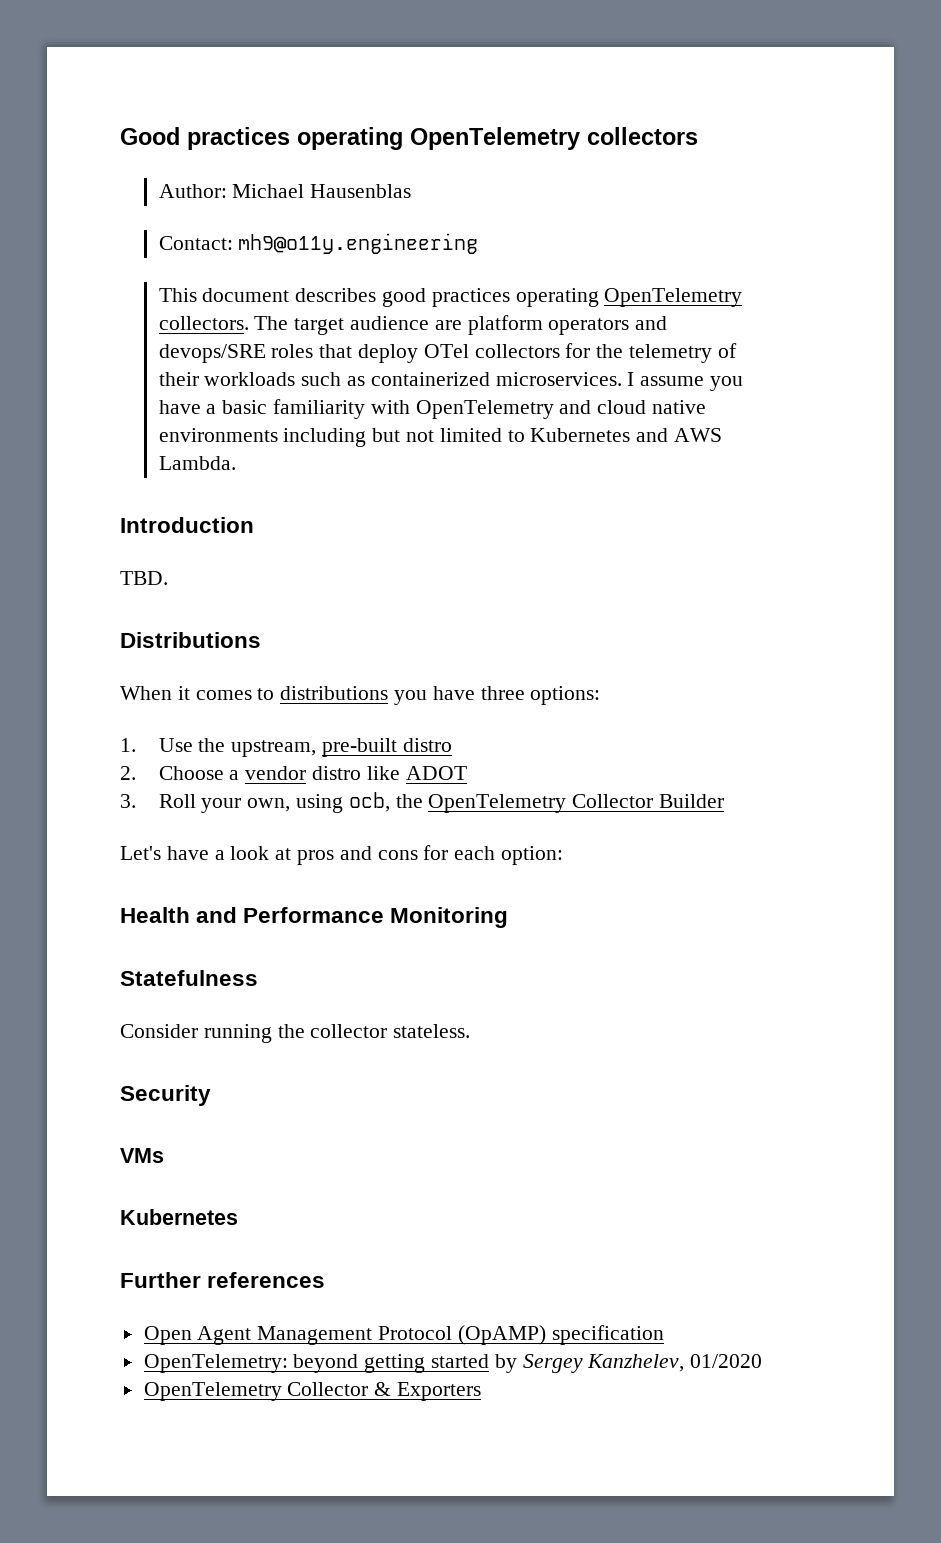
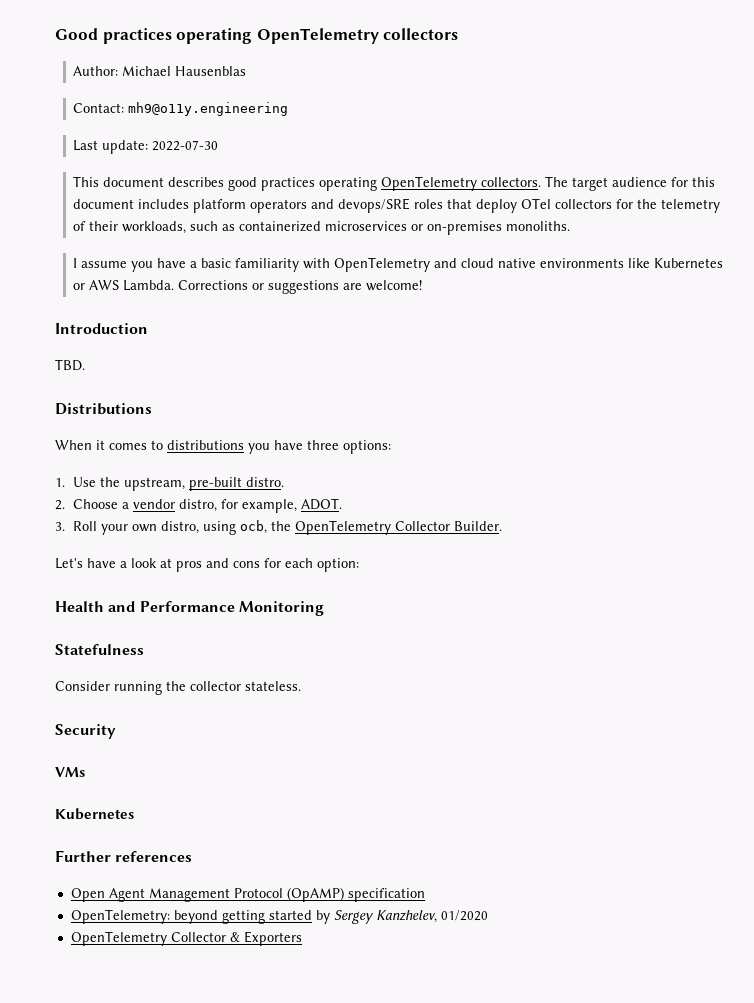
+ Last update: 2022-07-30
- The target audience are platform operators and devops/SRE roles that deploy OTel collectors for the telemetry of their workloads such as containerized microservices. I assume you have a basic familiarity with OpenTelemetry and cloud native environments including but not limited to Kubernetes and AWS Lambda.
+ The target audience for this document includes platform operators and devops/SRE roles that deploy OTel collectors for the telemetry of their workloads, such as containerized microservices or on-premises monoliths.
+ I assume you have a basic familiarity with OpenTelemetry and cloud native environments like Kubernetes or AWS Lambda. Corrections or suggestions are welcome!
- 1. Use the upstream, pre-built distro
+ 1. Use the upstream, pre-built distro.
- 2. Choose a vendor distro like ADOT
+ 2. Choose a vendor distro, for example, ADOT.
- 3. Roll your own, using ocb, the OpenTelemetry Collector Builder
+ 3. Roll your own distro, using ocb, the OpenTelemetry Collector Builder.

